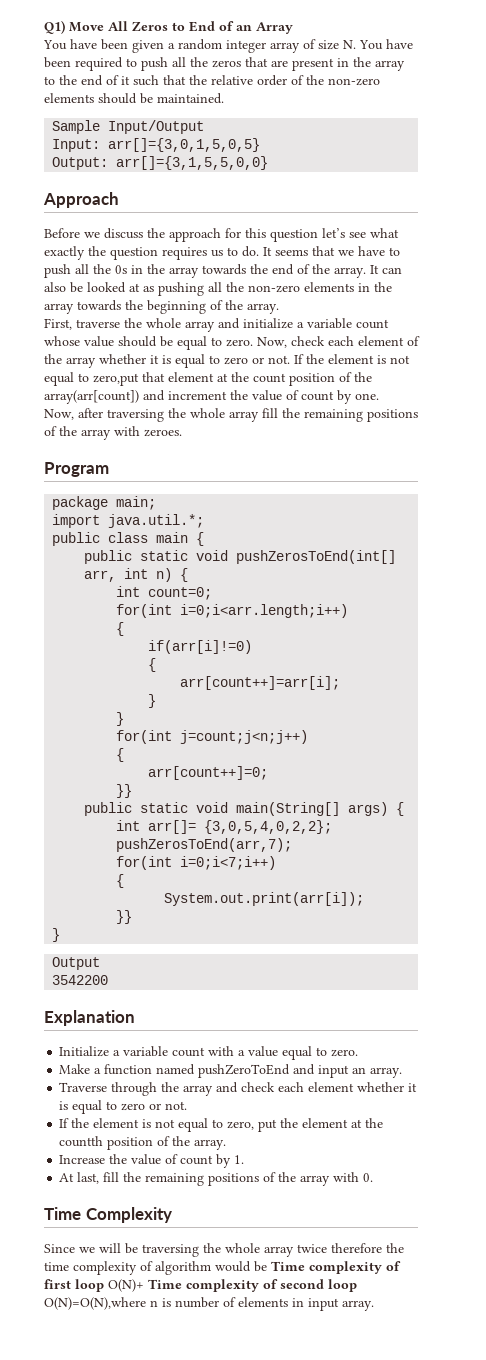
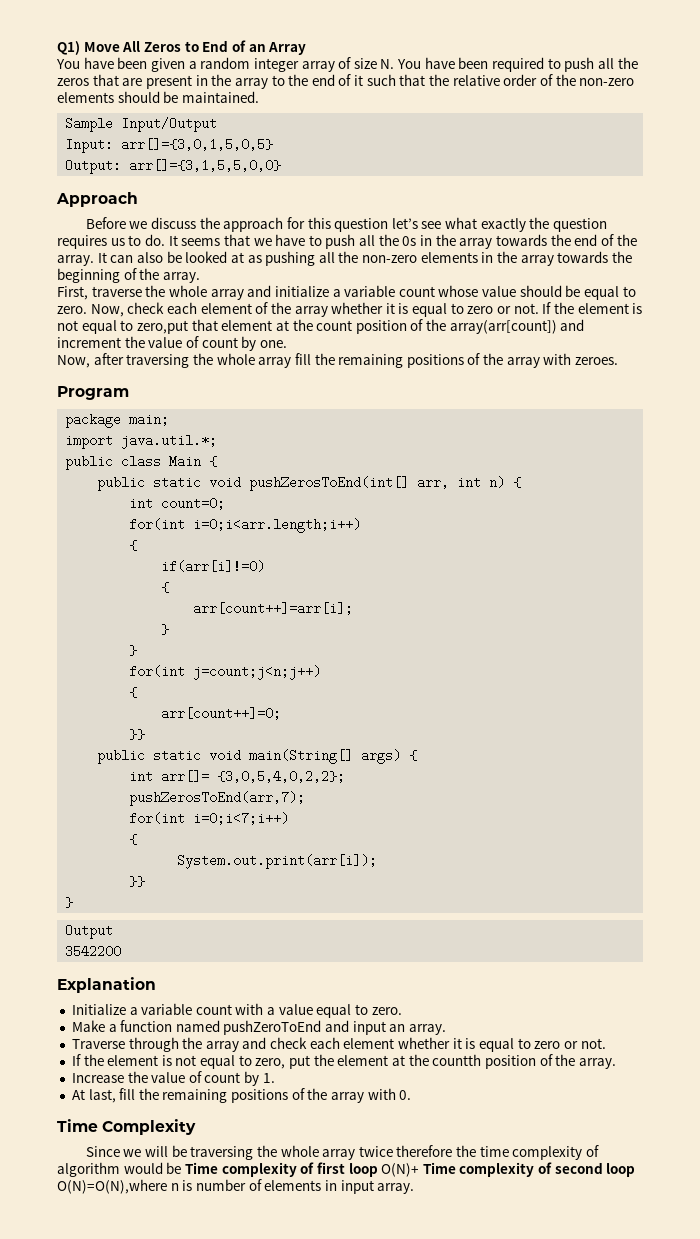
- public class main {
+ public class Main {

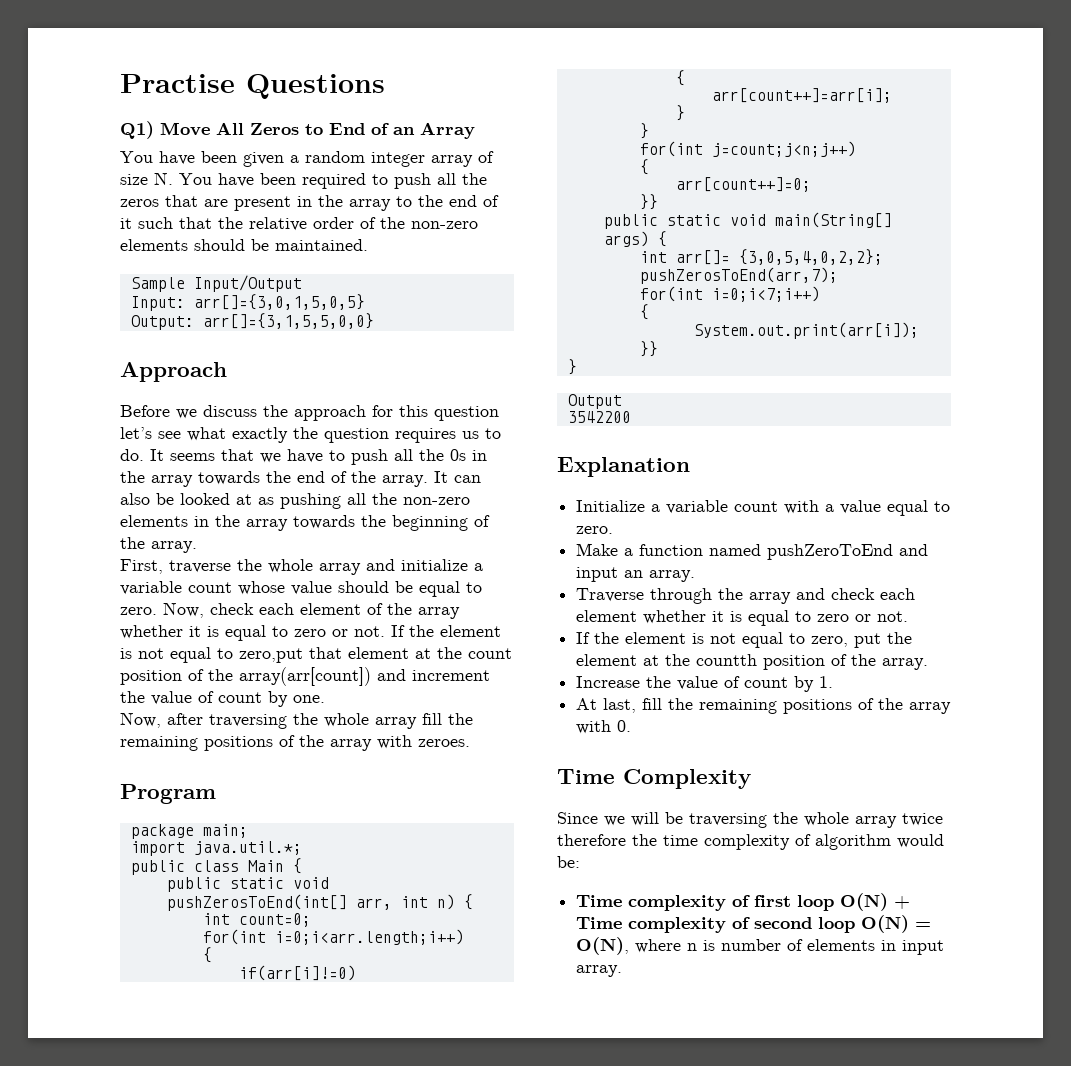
+ Practise Questions
- Since we will be traversing the whole array twice therefore the time complexity of algorithm would be Time complexity of first loop O(N)+ Time complexity of second loop O(N)=O(N),where n is number of elements in input array.
+ Since we will be traversing the whole array twice therefore the time complexity of algorithm would be:
+ Time complexity of first loop O(N) + Time complexity of second loop O(N) = O(N), where n is number of elements in input array.

